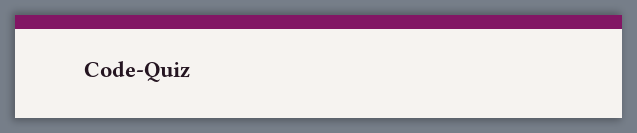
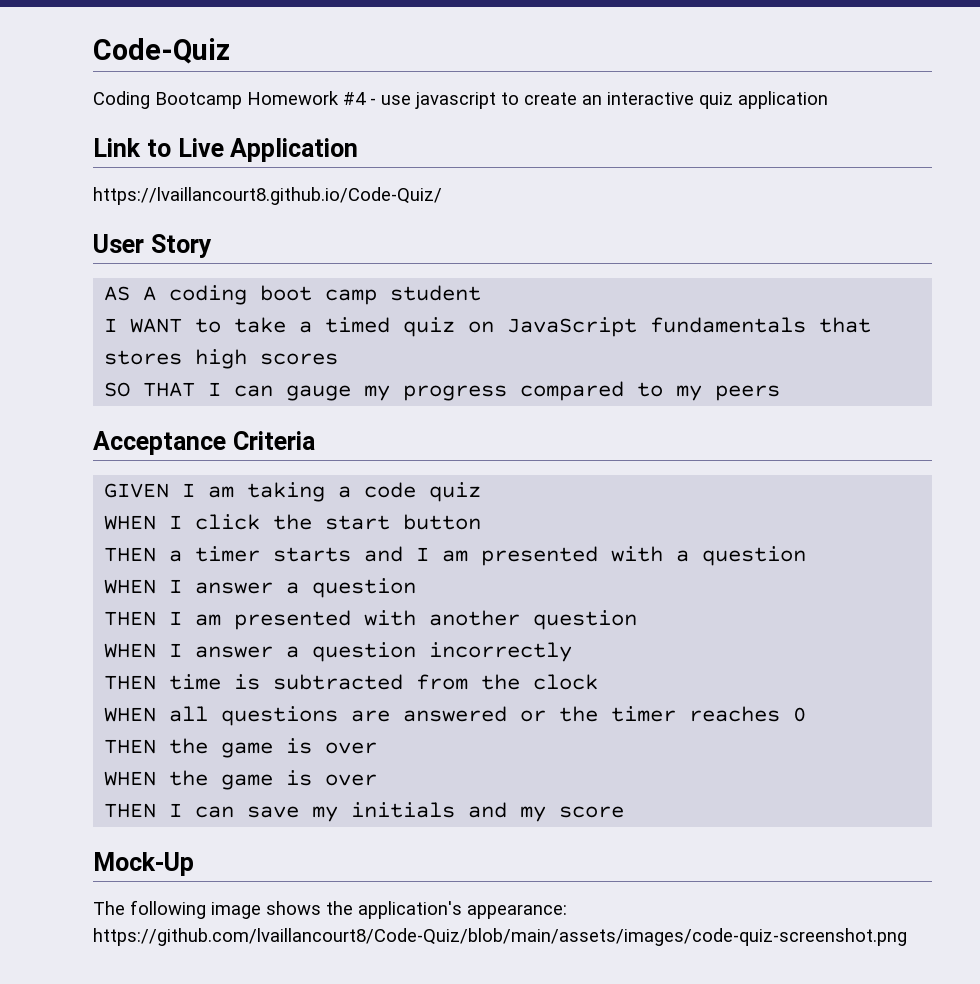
+ Coding Bootcamp Homework #4 - use javascript to create an interactive quiz application
+ Link to Live Application
+ https://lvaillancourt8.github.io/Code-Quiz/
+ User Story
+ AS A coding boot camp student
+ I WANT to take a timed quiz on JavaScript fundamentals that stores high scores
+ SO THAT I can gauge my progress compared to my peers
+ Acceptance Criteria
+ GIVEN I am taking a code quiz
+ WHEN I click the start button
+ THEN a timer starts and I am presented with a question
+ WHEN I answer a question
+ THEN I am presented with another question
+ WHEN I answer a question incorrectly
+ THEN time is subtracted from the clock
+ WHEN all questions are answered or the timer reaches 0
+ THEN the game is over
+ WHEN the game is over
+ THEN I can save my initials and my score
+ Mock-Up
+ The following image shows the application's appearance: https://github.com/lvaillancourt8/Code-Quiz/blob/main/assets/images/code-quiz-screenshot.png

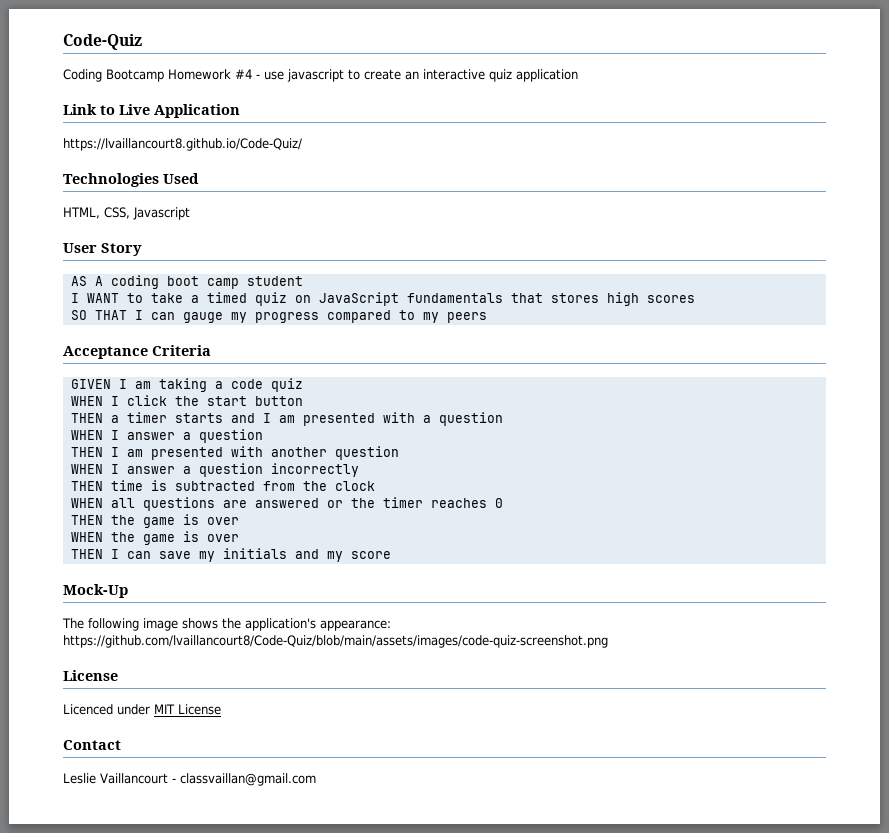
+ Technologies Used
+ HTML, CSS, Javascript
  The following image shows the application's appearance: https://github.com/lvaillancourt8/Code-Quiz/blob/main/assets/images/code-quiz-screenshot.png
+ License
+ Licenced under MIT License
+ Contact
+ Leslie Vaillancourt - classvaillan@gmail.com

